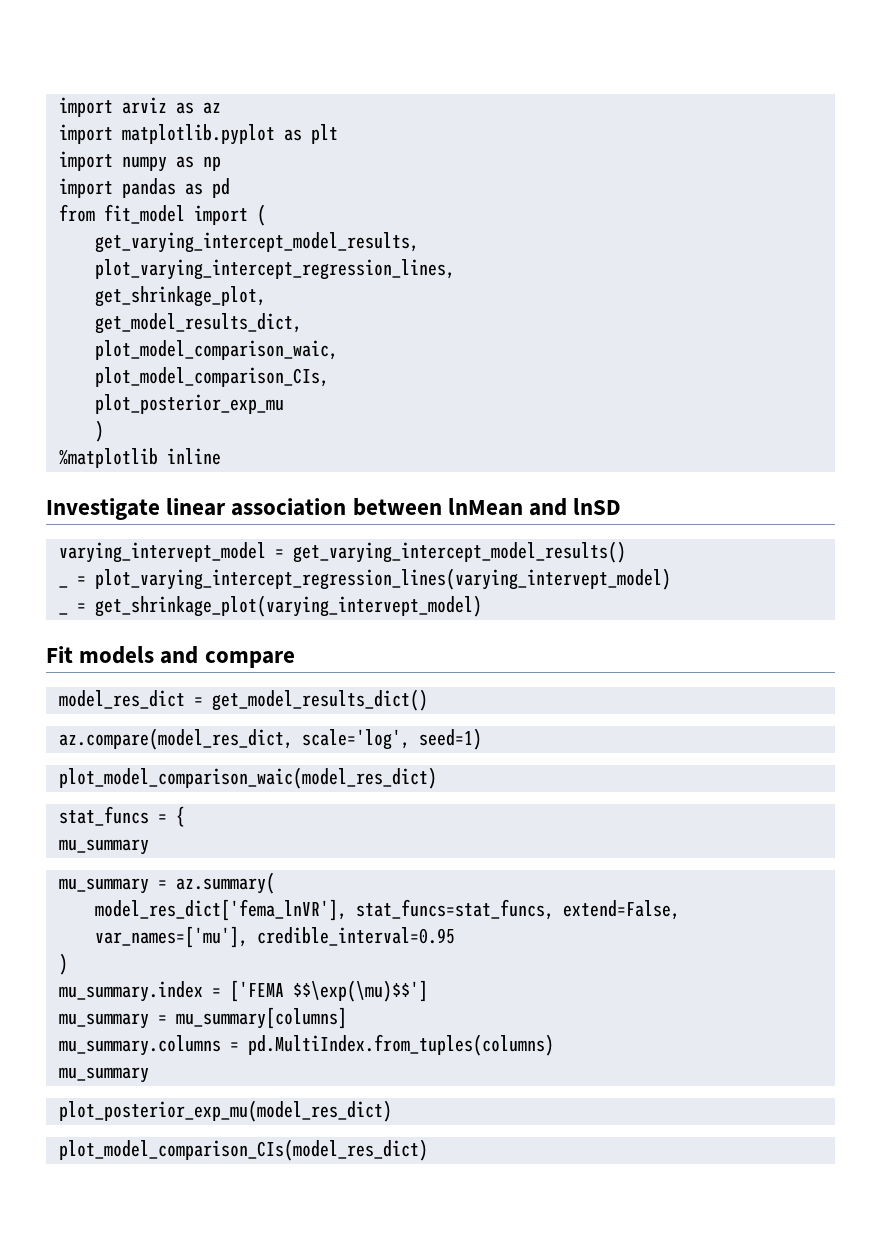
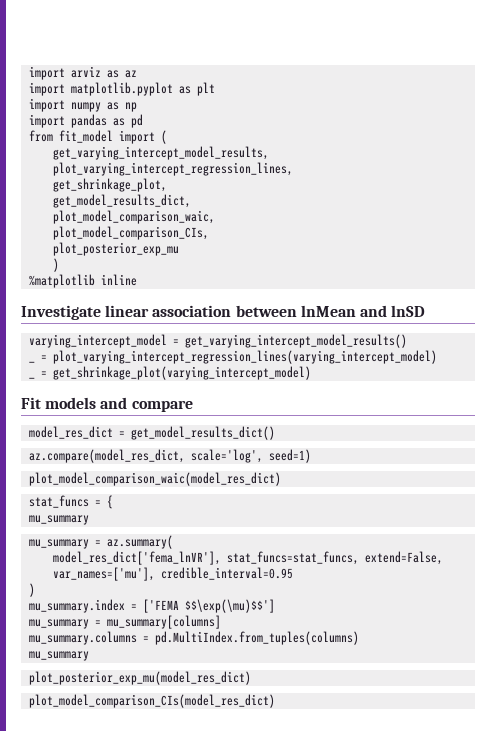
- varying_intervept_model = get_varying_intercept_model_results()
+ varying_intercept_model = get_varying_intercept_model_results()
- _ = plot_varying_intercept_regression_lines(varying_intervept_model)
- _ = get_shrinkage_plot(varying_intervept_model)
+ _ = plot_varying_intercept_regression_lines(varying_intercept_model)
+ _ = get_shrinkage_plot(varying_intercept_model)

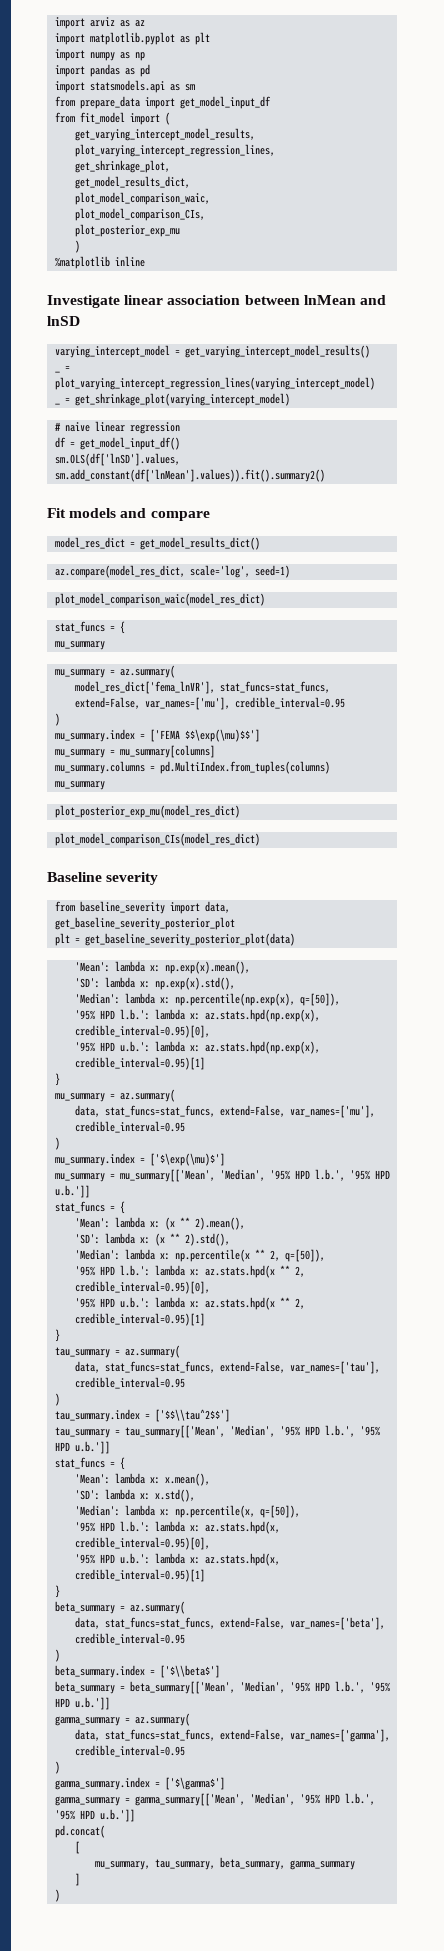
+ import statsmodels.api as sm
+ from prepare_data import get_model_input_df
+ # naive linear regression
+ df = get_model_input_df()
+ sm.OLS(df['lnSD'].values, sm.add_constant(df['lnMean'].values)).fit().summary2()
+ Baseline severity
+ from baseline_severity import data, get_baseline_severity_posterior_plot
+ plt = get_baseline_severity_posterior_plot(data)
+ 'Mean': lambda x: np.exp(x).mean(),
+ 'SD': lambda x: np.exp(x).std(),
+ 'Median': lambda x: np.percentile(np.exp(x), q=[50]),
+ '95% HPD l.b.': lambda x: az.stats.hpd(np.exp(x), credible_interval=0.95)[0],
+ '95% HPD u.b.': lambda x: az.stats.hpd(np.exp(x), credible_interval=0.95)[1]
+ }
+ mu_summary = az.summary(
+ data, stat_funcs=stat_funcs, extend=False, var_names=['mu'], credible_interval=0.95
+ )
+ mu_summary.index = ['$\exp(\mu)$']
+ mu_summary = mu_summary[['Mean', 'Median', '95% HPD l.b.', '95% HPD u.b.']]
+ stat_funcs = {
+ 'Mean': lambda x: (x ** 2).mean(),
+ 'SD': lambda x: (x ** 2).std(),
+ 'Median': lambda x: np.percentile(x ** 2, q=[50]),
+ '95% HPD l.b.': lambda x: az.stats.hpd(x ** 2, credible_interval=0.95)[0],
+ '95% HPD u.b.': lambda x: az.stats.hpd(x ** 2, credible_interval=0.95)[1]
+ }
+ tau_summary = az.summary(
+ data, stat_funcs=stat_funcs, extend=False, var_names=['tau'], credible_interval=0.95
+ )
+ tau_summary.index = ['$$\\tau^2$$']
+ tau_summary = tau_summary[['Mean', 'Median', '95% HPD l.b.', '95% HPD u.b.']]
+ stat_funcs = {
+ 'Mean': lambda x: x.mean(),
+ 'SD': lambda x: x.std(),
+ 'Median': lambda x: np.percentile(x, q=[50]),
+ '95% HPD l.b.': lambda x: az.stats.hpd(x, credible_interval=0.95)[0],
+ '95% HPD u.b.': lambda x: az.stats.hpd(x, credible_interval=0.95)[1]
+ }
+ beta_summary = az.summary(
+ data, stat_funcs=stat_funcs, extend=False, var_names=['beta'], credible_interval=0.95
+ )
+ beta_summary.index = ['$\\beta$']
+ beta_summary = beta_summary[['Mean', 'Median', '95% HPD l.b.', '95% HPD u.b.']]
+ gamma_summary = az.summary(
+ data, stat_funcs=stat_funcs, extend=False, var_names=['gamma'], credible_interval=0.95
+ )
+ gamma_summary.index = ['$\gamma$']
+ gamma_summary = gamma_summary[['Mean', 'Median', '95% HPD l.b.', '95% HPD u.b.']]
+ pd.concat(
+ [
+ mu_summary, tau_summary, beta_summary, gamma_summary
+ ]
+ )

